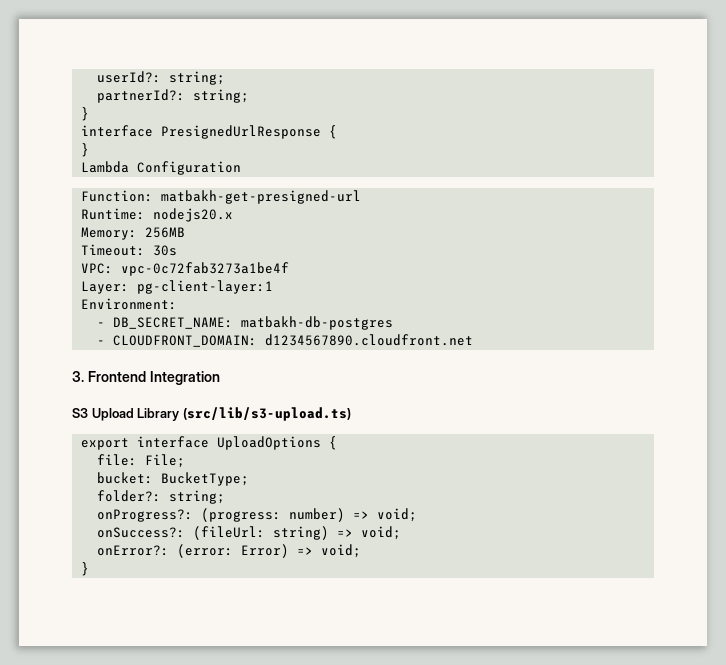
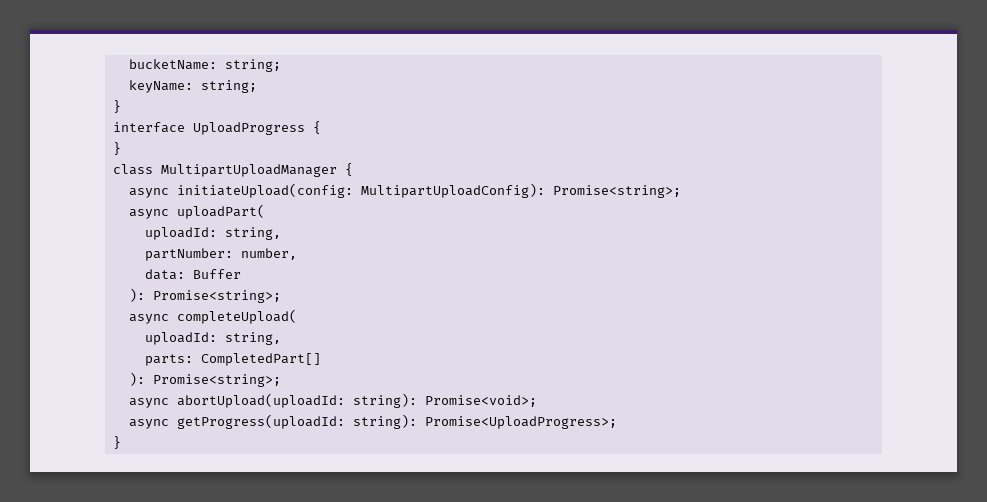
- userId?: string;
- partnerId?: string;
+ bucketName: string;
+ keyName: string;
- interface PresignedUrlResponse {
+ interface UploadProgress {
- Lambda Configuration
- Function: matbakh-get-presigned-url
- Runtime: nodejs20.x
- Memory: 256MB
- Timeout: 30s
- VPC: vpc-0c72fab3273a1be4f
- Layer: pg-client-layer:1
- Environment:
- - DB_SECRET_NAME: matbakh-db-postgres
- - CLOUDFRONT_DOMAIN: d1234567890.cloudfront.net
- 3. Frontend Integration
- S3 Upload Library (src/lib/s3-upload.ts)
- export interface UploadOptions {
- file: File;
- bucket: BucketType;
- folder?: string;
- onProgress?: (progress: number) => void;
- onSuccess?: (fileUrl: string) => void;
- onError?: (error: Error) => void;
+ class MultipartUploadManager {
+ async initiateUpload(config: MultipartUploadConfig): Promise<string>;
+ async uploadPart(
+ uploadId: string,
+ partNumber: number,
+ data: Buffer
+ ): Promise<string>;
+ async completeUpload(
+ uploadId: string,
+ parts: CompletedPart[]
+ ): Promise<string>;
+ async abortUpload(uploadId: string): Promise<void>;
+ async getProgress(uploadId: string): Promise<UploadProgress>;

